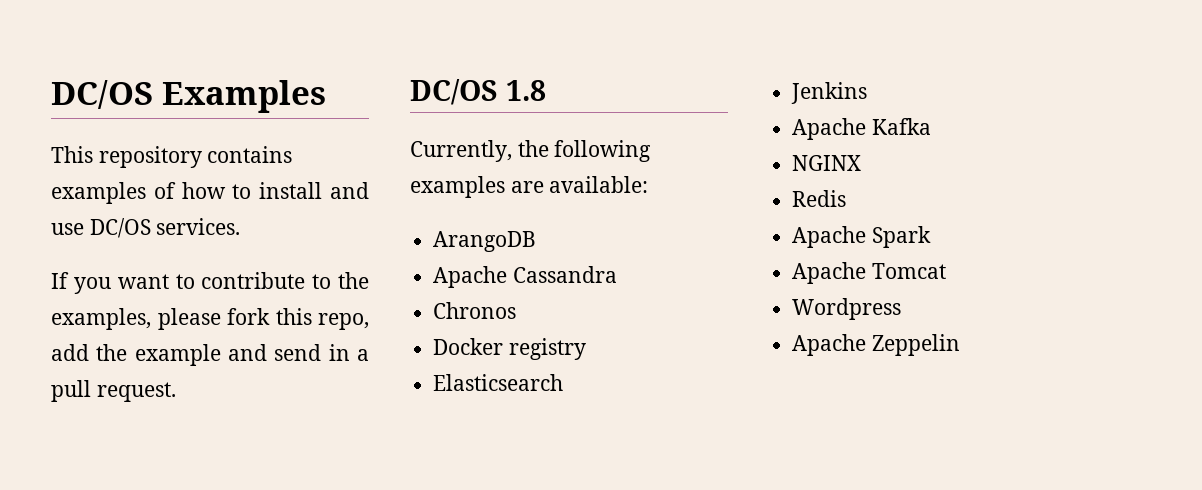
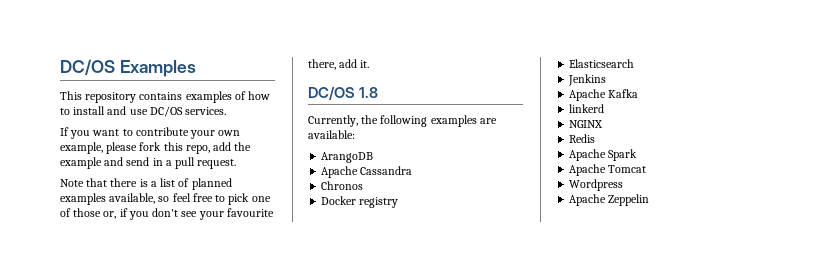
- If you want to contribute to the examples, please fork this repo, add the example and send in a pull request.
+ If you want to contribute your own example, please fork this repo, add the example and send in a pull request.
+ Note that there is a list of planned examples available, so feel free to pick one of those or, if you don't see your favourite there, add it.
+ linkerd

